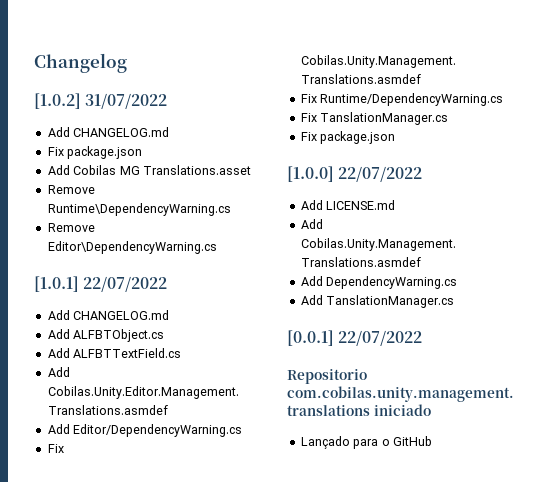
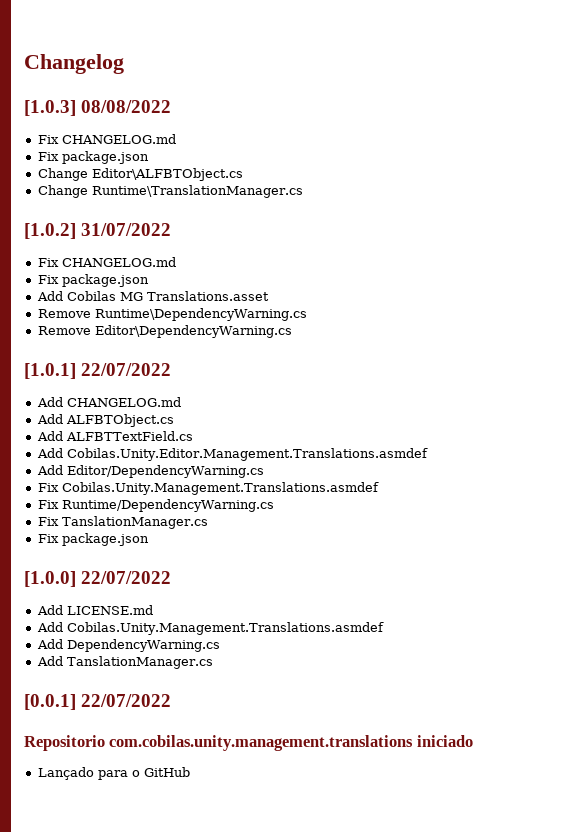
+ [1.0.3] 08/08/2022
+ Fix CHANGELOG.md
+ Fix package.json
+ Change Editor\ALFBTObject.cs
+ Change Runtime\TranslationManager.cs
  [1.0.2] 31/07/2022
- Add CHANGELOG.md
+ Fix CHANGELOG.md

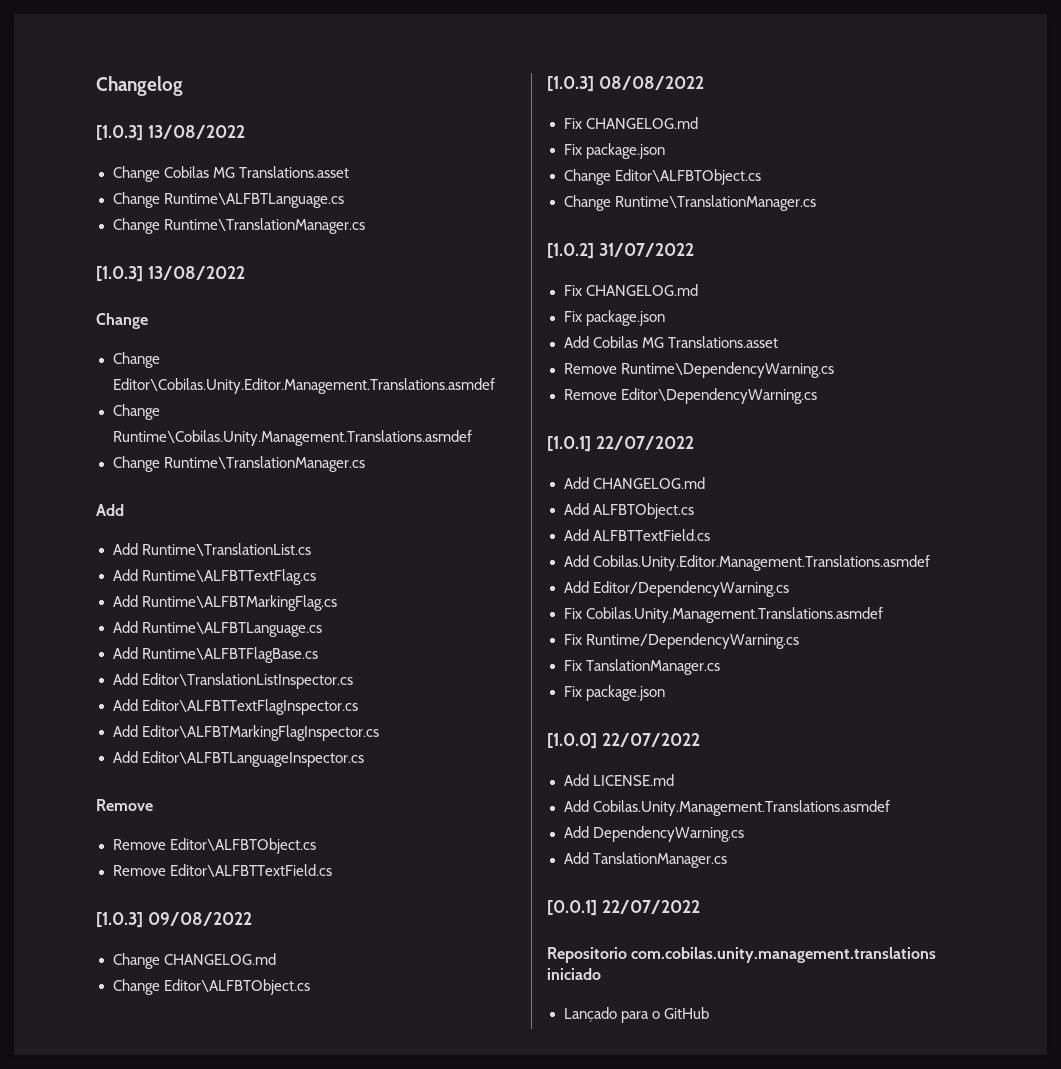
  Changelog
+ [1.0.3] 13/08/2022
+ Change Cobilas MG Translations.asset
+ Change Runtime\ALFBTLanguage.cs
+ Change Runtime\TranslationManager.cs
+ [1.0.3] 13/08/2022
+ Change
+ Change Editor\Cobilas.Unity.Editor.Management.Translations.asmdef
+ Change Runtime\Cobilas.Unity.Management.Translations.asmdef
+ Change Runtime\TranslationManager.cs
+ Add
+ Add Runtime\TranslationList.cs
+ Add Runtime\ALFBTTextFlag.cs
+ Add Runtime\ALFBTMarkingFlag.cs
+ Add Runtime\ALFBTLanguage.cs
+ Add Runtime\ALFBTFlagBase.cs
+ Add Editor\TranslationListInspector.cs
+ Add Editor\ALFBTTextFlagInspector.cs
+ Add Editor\ALFBTMarkingFlagInspector.cs
+ Add Editor\ALFBTLanguageInspector.cs
+ Remove
+ Remove Editor\ALFBTObject.cs
+ Remove Editor\ALFBTTextField.cs
+ [1.0.3] 09/08/2022
+ Change CHANGELOG.md
+ Change Editor\ALFBTObject.cs

